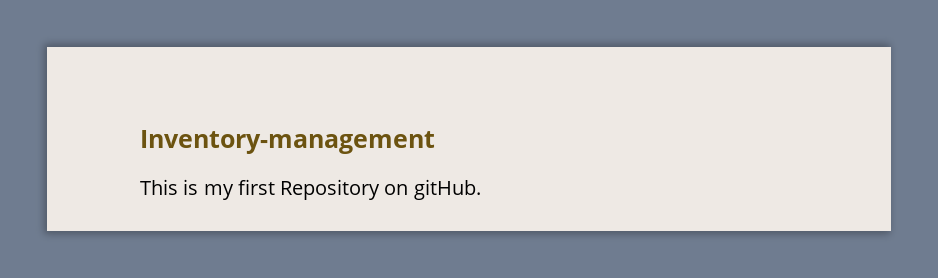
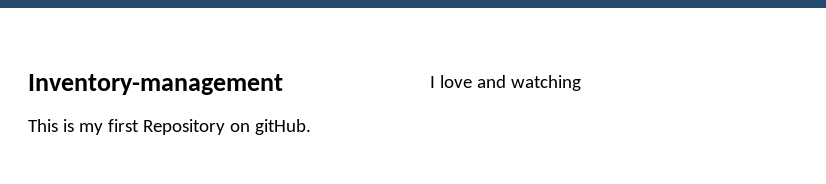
+ I love and watching

